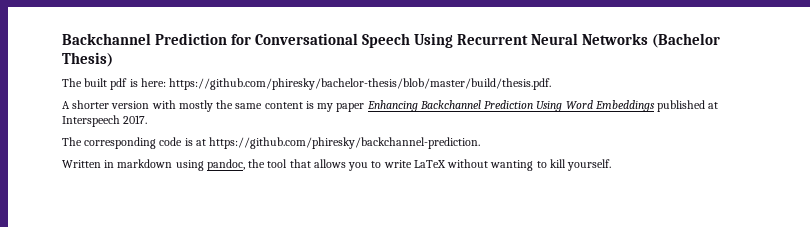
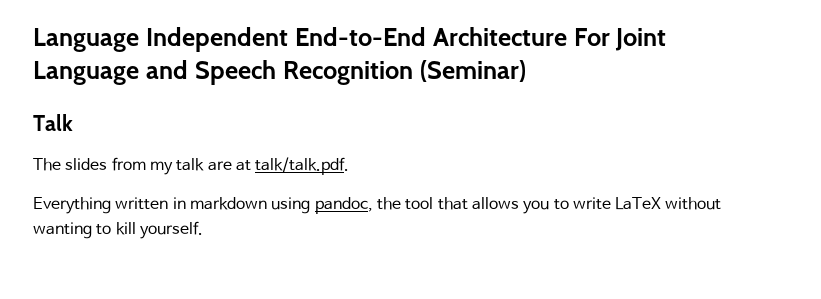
- Backchannel Prediction for Conversational Speech Using Recurrent Neural Networks (Bachelor Thesis)
- The built pdf is here: https://github.com/phiresky/bachelor-thesis/blob/master/build/thesis.pdf.
- A shorter version with mostly the same content is my paper Enhancing Backchannel Prediction Using Word Embeddings published at Interspeech 2017.
- The corresponding code is at https://github.com/phiresky/backchannel-prediction.
- Written in markdown using pandoc, the tool that allows you to write LaTeX without wanting to kill yourself.
+ Language Independent End-to-End Architecture For Joint Language and Speech Recognition (Seminar)
+ Talk
+ The slides from my talk are at talk/talk.pdf.
+ Everything written in markdown using pandoc, the tool that allows you to write LaTeX without wanting to kill yourself.

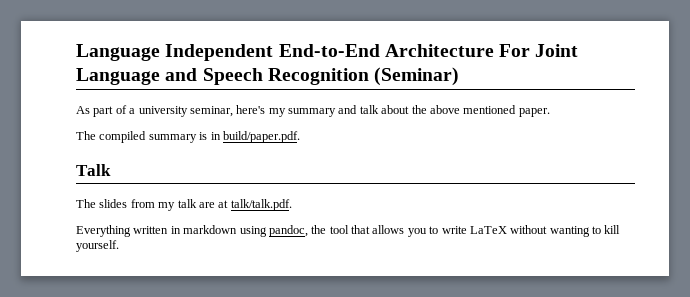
+ As part of a university seminar, here's my summary and talk about the above mentioned paper.
+ The compiled summary is in build/paper.pdf.

